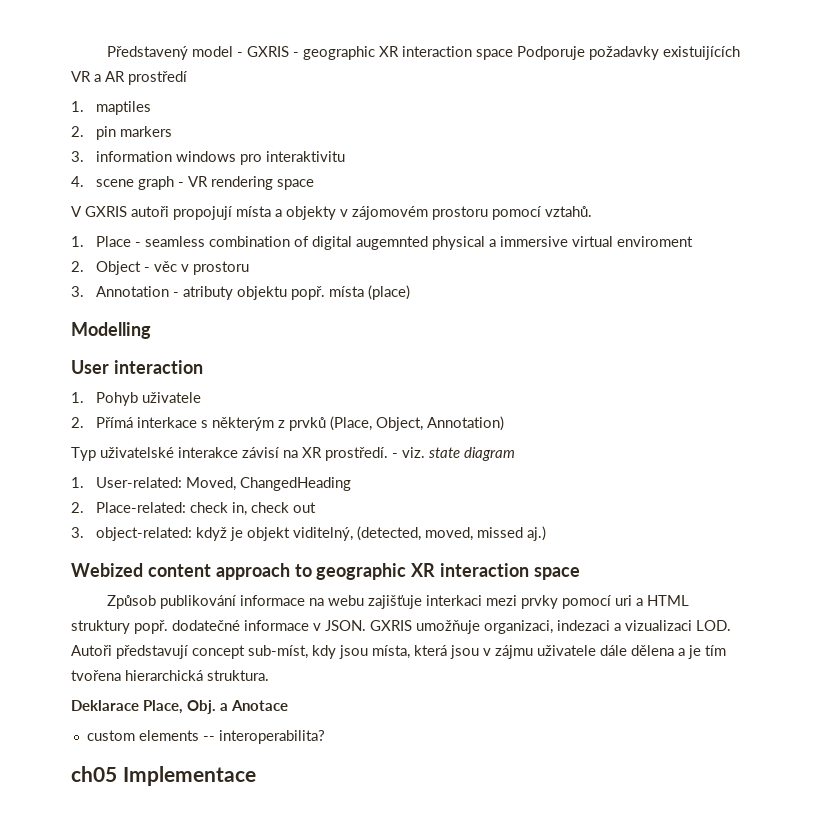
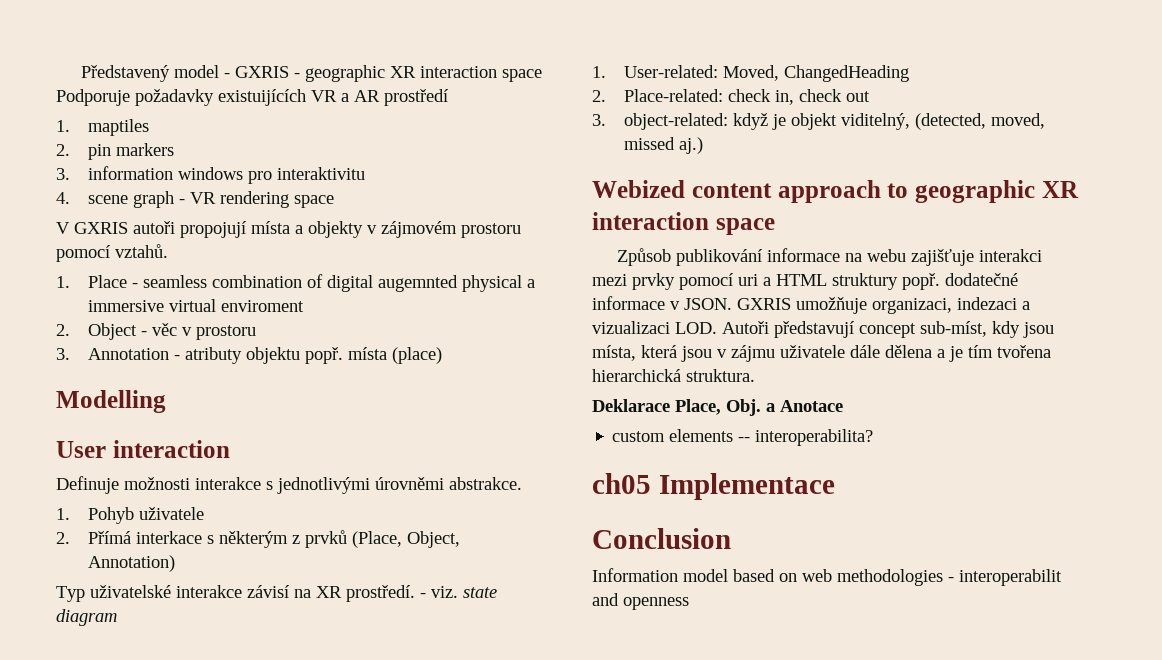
- V GXRIS autoři propojují místa a objekty v zájomovém prostoru pomocí vztahů.
+ V GXRIS autoři propojují místa a objekty v zájmovém prostoru pomocí vztahů.
+ Definuje možnosti interakce s jednotlivými úrovněmi abstrakce.
- Způsob publikování informace na webu zajišťuje interkaci mezi prvky pomocí uri a HTML struktury popř. dodatečné informace v JSON.
+ Způsob publikování informace na webu zajišťuje interakci mezi prvky pomocí uri a HTML struktury popř. dodatečné informace v JSON.
+ Conclusion
+ Information model based on web methodologies - interoperabilit and openness

